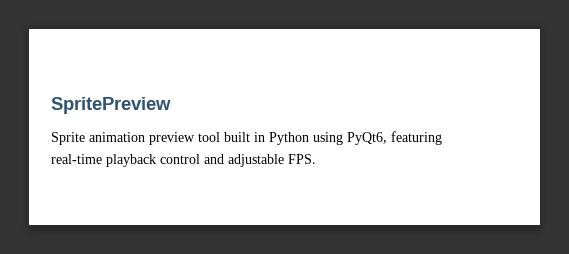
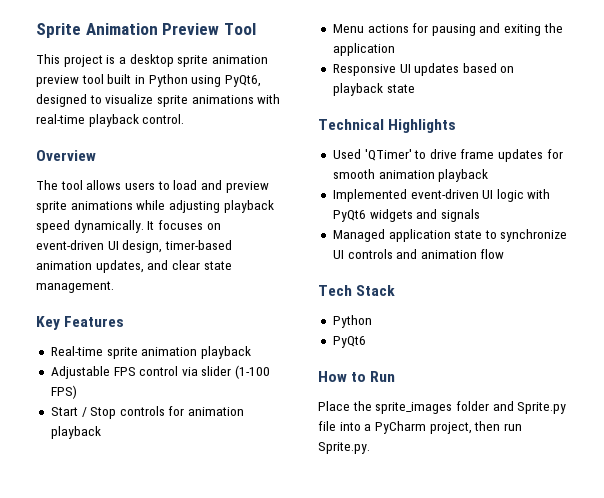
- SpritePreview
- Sprite animation preview tool built in Python using PyQt6, featuring real-time playback control and adjustable FPS.
+ Sprite Animation Preview Tool
+ This project is a desktop sprite animation preview tool built in Python using PyQt6, designed to visualize sprite animations with real-time playback control.
+ Overview
+ The tool allows users to load and preview sprite animations while adjusting playback speed dynamically. It focuses on event-driven UI design, timer-based animation updates, and clear state management.
+ Key Features
+ Real-time sprite animation playback
+ Adjustable FPS control via slider (1-100 FPS)
+ Start / Stop controls for animation playback
+ Menu actions for pausing and exiting the application
+ Responsive UI updates based on playback state
+ Technical Highlights
+ Used 'QTimer' to drive frame updates for smooth animation playback
+ Implemented event-driven UI logic with PyQt6 widgets and signals
+ Managed application state to synchronize UI controls and animation flow
+ Tech Stack
+ Python
+ PyQt6
+ How to Run
+ Place the sprite_images folder and Sprite.py file into a PyCharm project, then run Sprite.py.

